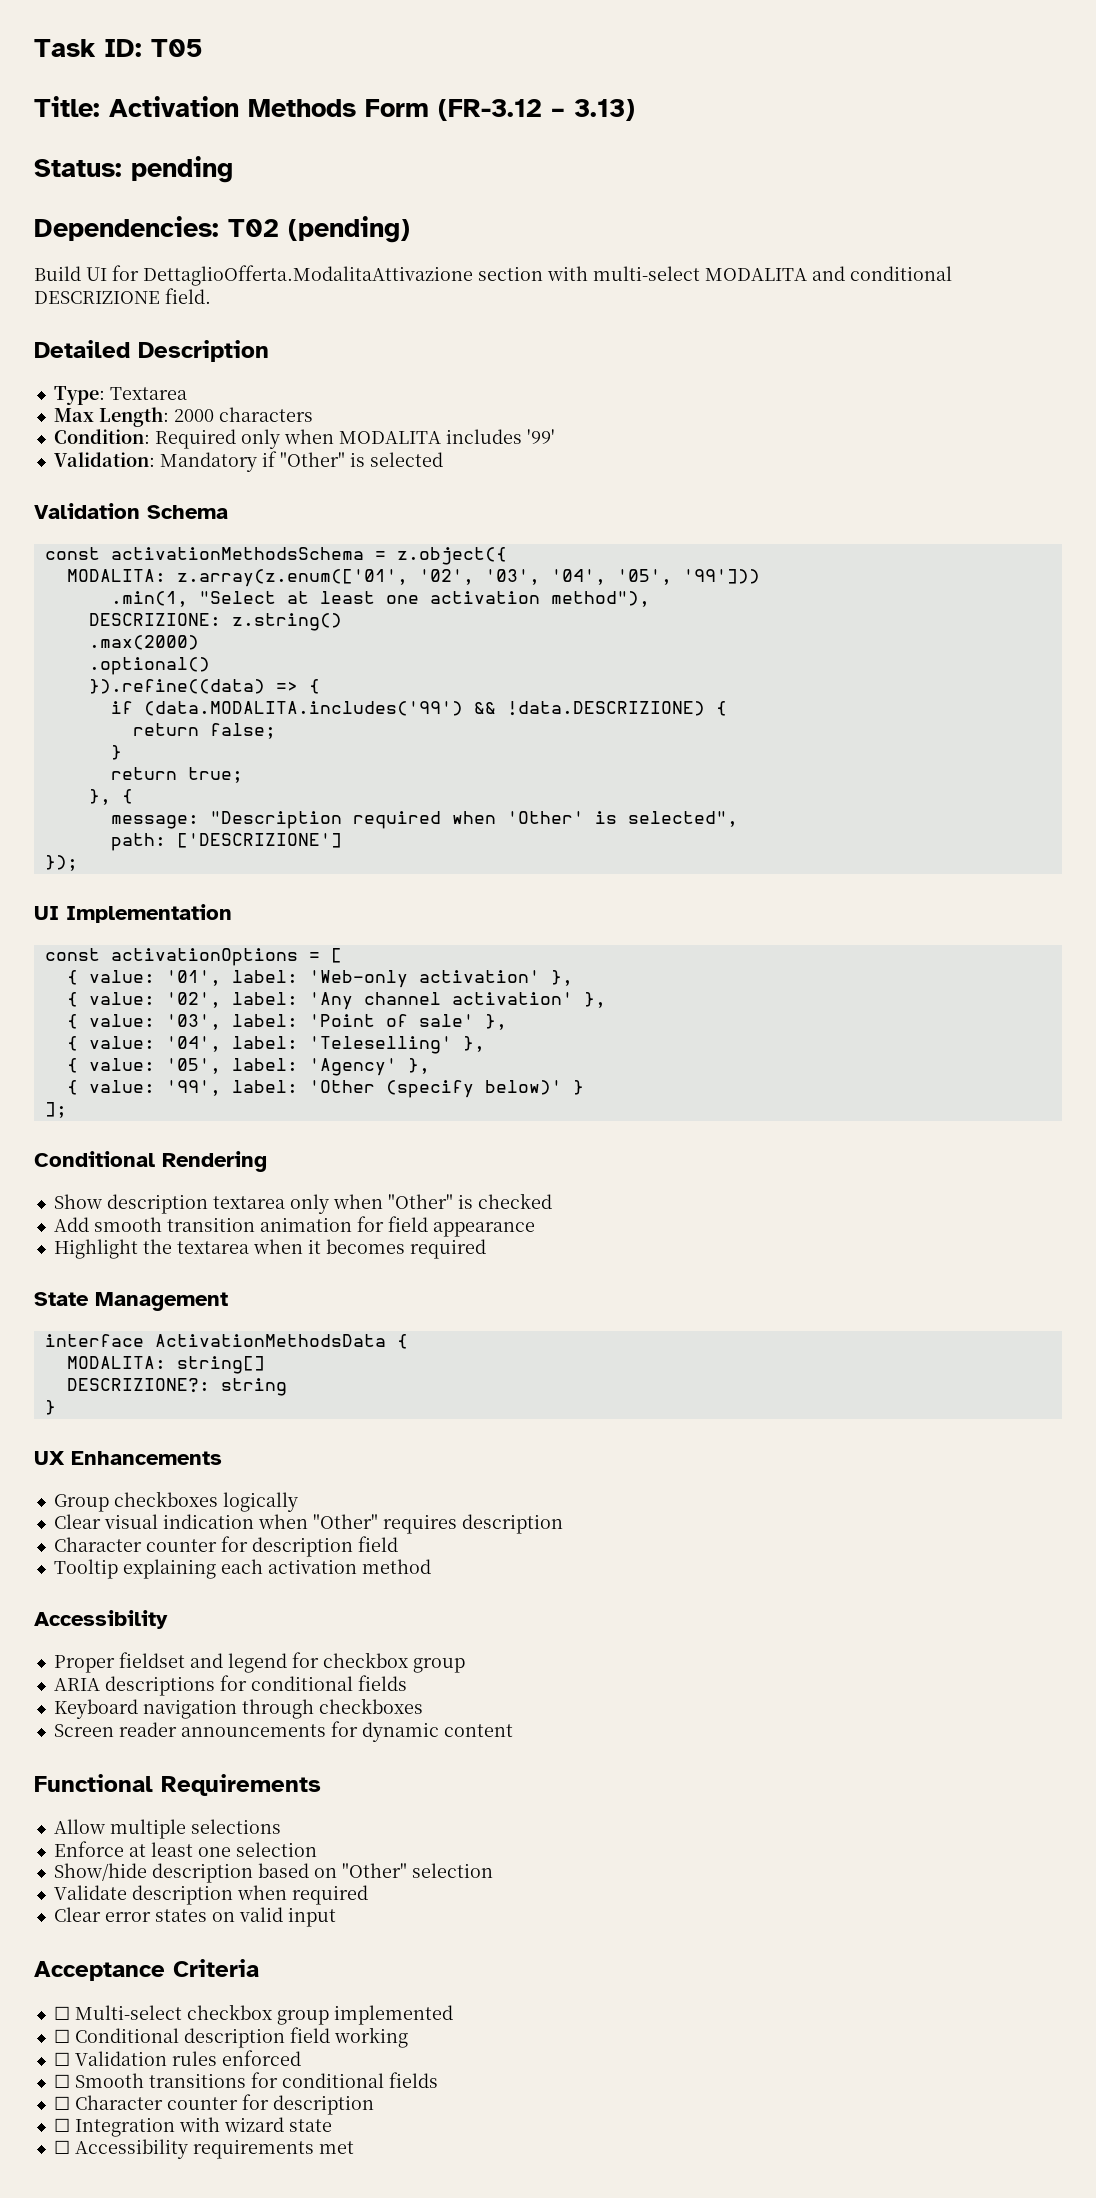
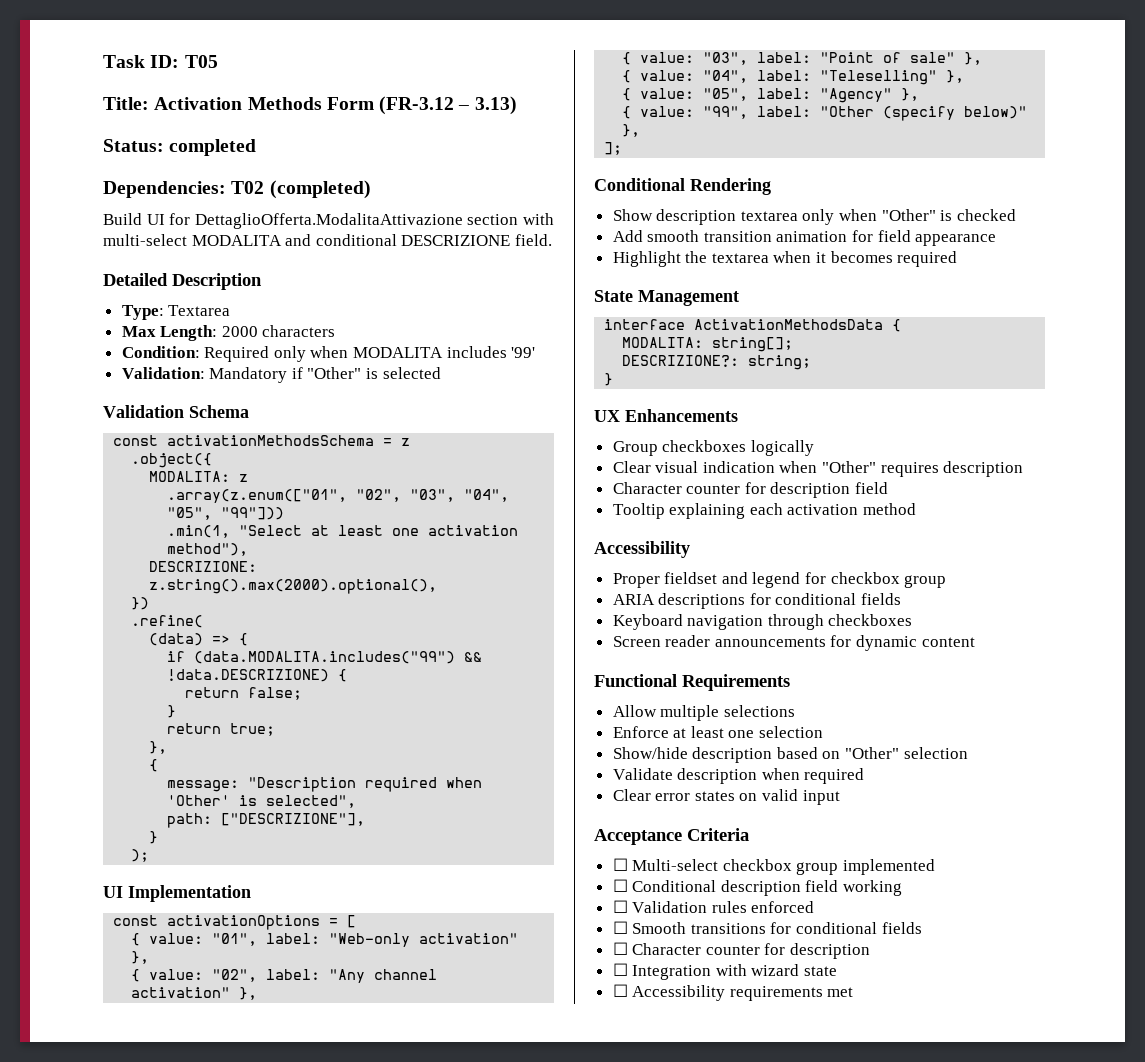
- Status: pending
+ Status: completed
- Dependencies: T02 (pending)
+ Dependencies: T02 (completed)
- const activationMethodsSchema = z.object({
- MODALITA: z.array(z.enum(['01', '02', '03', '04', '05', '99']))
+ const activationMethodsSchema = z
+ .object({
+ MODALITA: z
+ .array(z.enum(["01", "02", "03", "04", "05", "99"]))
- DESCRIZIONE: z.string()
- .max(2000)
- .optional()
- }).refine((data) => {
+ DESCRIZIONE: z.string().max(2000).optional(),
+ })
+ .refine(
+ (data) => {
- if (data.MODALITA.includes('99') && !data.DESCRIZIONE) {
+ if (data.MODALITA.includes("99") && !data.DESCRIZIONE) {
  return true;
- }, {
+ },
+ {
- path: ['DESCRIZIONE']
- });
+ path: ["DESCRIZIONE"],
+ }
+ );
- { value: '01', label: 'Web-only activation' },
- { value: '02', label: 'Any channel activation' },
- { value: '03', label: 'Point of sale' },
- { value: '04', label: 'Teleselling' },
- { value: '05', label: 'Agency' },
- { value: '99', label: 'Other (specify below)' }
+ { value: "01", label: "Web-only activation" },
+ { value: "02", label: "Any channel activation" },
+ { value: "03", label: "Point of sale" },
+ { value: "04", label: "Teleselling" },
+ { value: "05", label: "Agency" },
+ { value: "99", label: "Other (specify below)" },
- MODALITA: string[]
+ MODALITA: string[];
- DESCRIZIONE?: string
+ DESCRIZIONE?: string;

